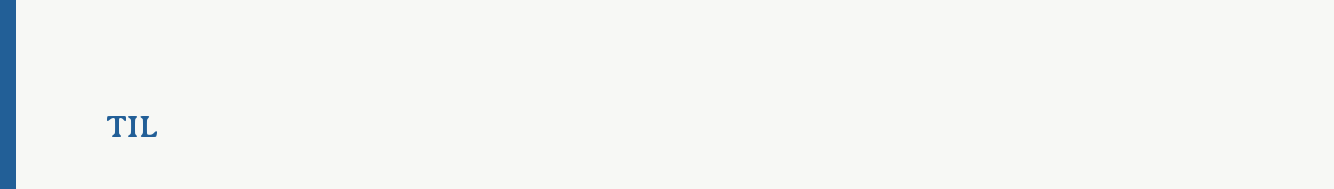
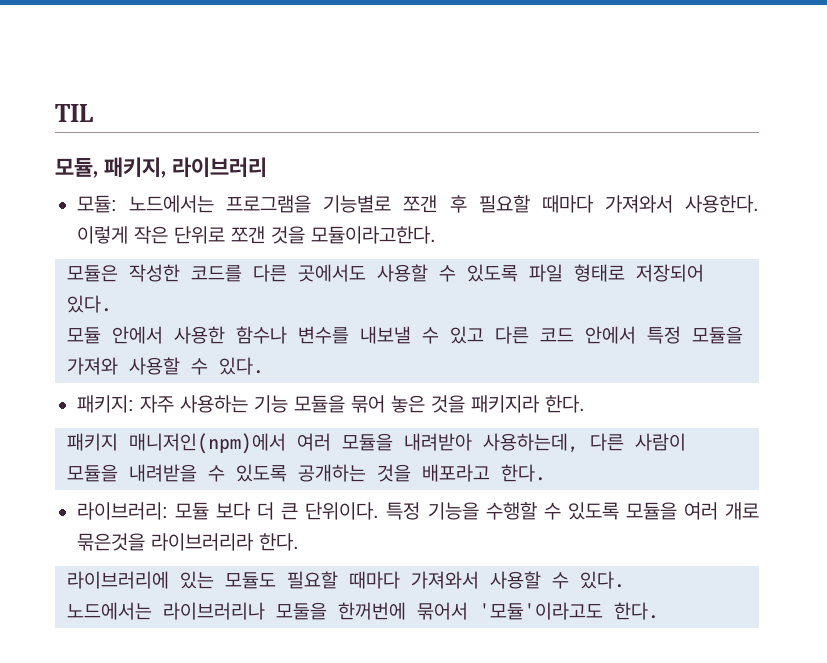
+ 모듈, 패키지, 라이브러리
+ 모듈: 노드에서는 프로그램을 기능별로 쪼갠 후 필요할 때마다 가져와서 사용한다. 이렇게 작은 단위로 쪼갠 것을 모듈이라고한다.
+ 모듈은 작성한 코드를 다른 곳에서도 사용할 수 있도록 파일 형태로 저장되어 있다.
+ 모듈 안에서 사용한 함수나 변수를 내보낼 수 있고 다른 코드 안에서 특정 모듈을 가져와 사용할 수 있다.
+ 패키지: 자주 사용하는 기능 모듈을 묶어 놓은 것을 패키지라 한다.
+ 패키지 매니저인(npm)에서 여러 모듈을 내려받아 사용하는데, 다른 사람이 모듈을 내려받을 수 있도록 공개하는 것을 배포라고 한다.
+ 라이브러리: 모듈 보다 더 큰 단위이다. 특정 기능을 수행할 수 있도록 모듈을 여러 개로 묶은것을 라이브러리라 한다.
+ 라이브러리에 있는 모듈도 필요할 때마다 가져와서 사용할 수 있다.
+ 노드에서는 라이브러리나 모둘을 한꺼번에 묶어서 '모듈'이라고도 한다.

